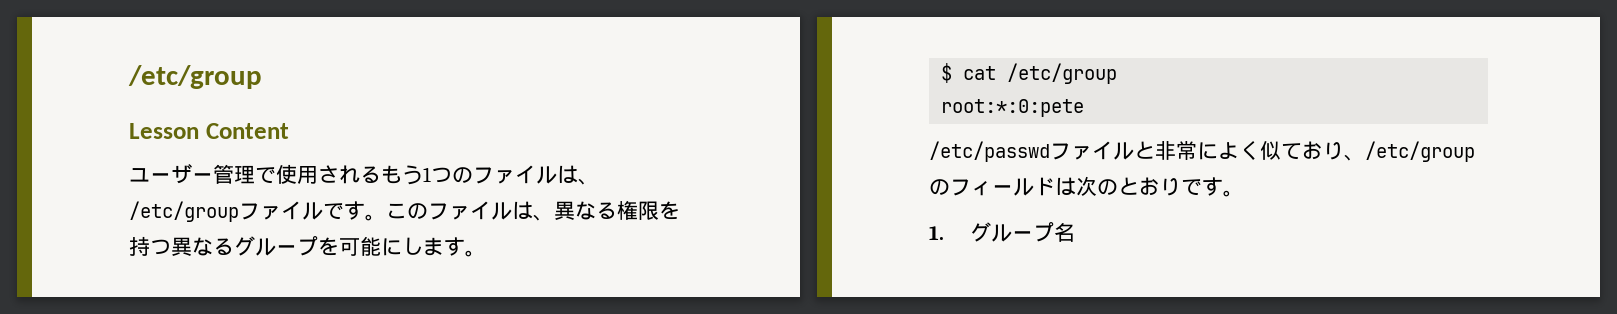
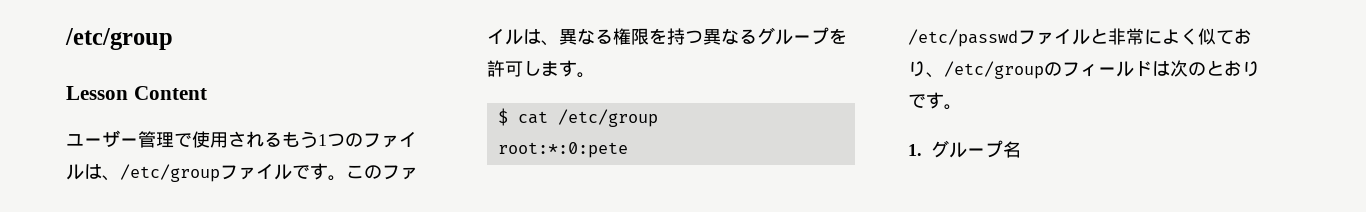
- このファイルは、異なる権限を持つ異なるグループを可能にします。
+ このファイルは、異なる権限を持つ異なるグループを許可します。

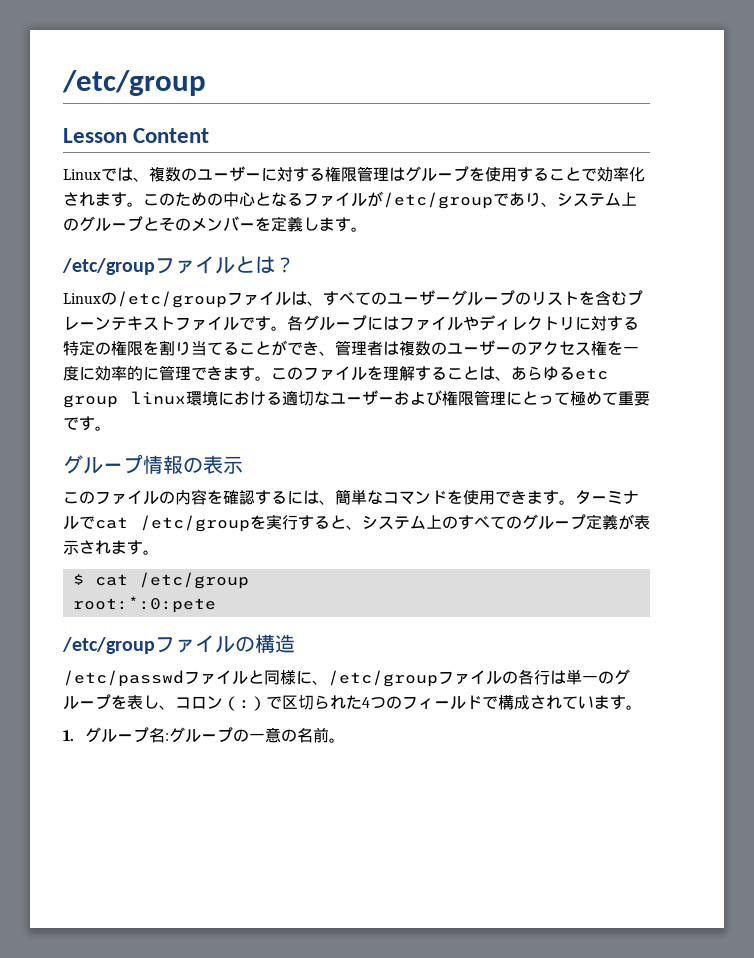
- ユーザー管理で使用されるもう1つのファイルは、/etc/groupファイルです。このファイルは、異なる権限を持つ異なるグループを許可します。
+ Linuxでは、複数のユーザーに対する権限管理はグループを使用することで効率化されます。このための中心となるファイルが/etc/groupであり、システム上のグループとそのメンバーを定義します。
+ /etc/groupファイルとは？
+ Linuxの/etc/groupファイルは、すべてのユーザーグループのリストを含むプレーンテキストファイルです。各グループにはファイルやディレクトリに対する特定の権限を割り当てることができ、管理者は複数のユーザーのアクセス権を一度に効率的に管理できます。このファイルを理解することは、あらゆるetc group linux環境における適切なユーザーおよび権限管理にとって極めて重要です。
+ グループ情報の表示
+ このファイルの内容を確認するには、簡単なコマンドを使用できます。ターミナルでcat /etc/groupを実行すると、システム上のすべてのグループ定義が表示されます。
+ /etc/groupファイルの構造
- /etc/passwdファイルと非常によく似ており、/etc/groupのフィールドは次のとおりです。
+ /etc/passwdファイルと同様に、/etc/groupファイルの各行は単一のグループを表し、コロン（:）で区切られた4つのフィールドで構成されています。
- 1.グループ名
+ 1.グループ名:グループの一意の名前。

